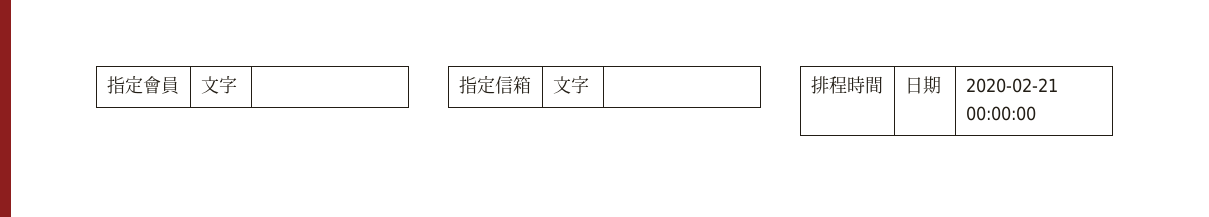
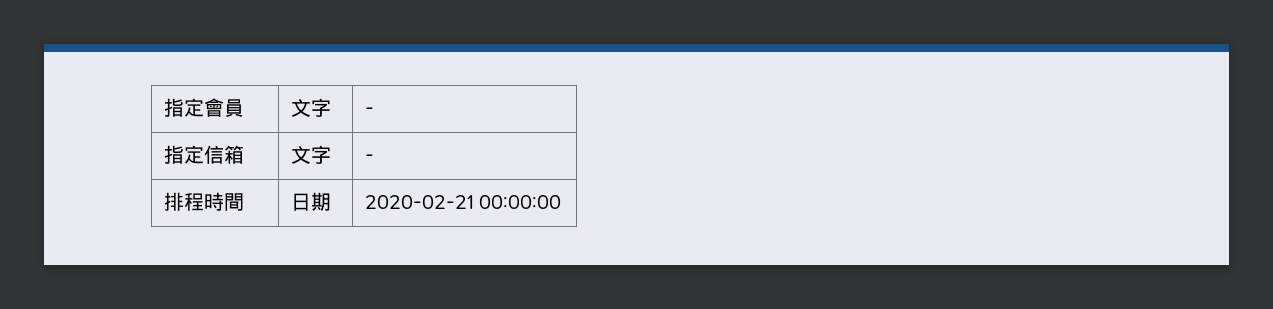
- 指定會員 | 文字 |
+ 指定會員 | 文字 | -
- 指定信箱 | 文字 |
+ 指定信箱 | 文字 | -

